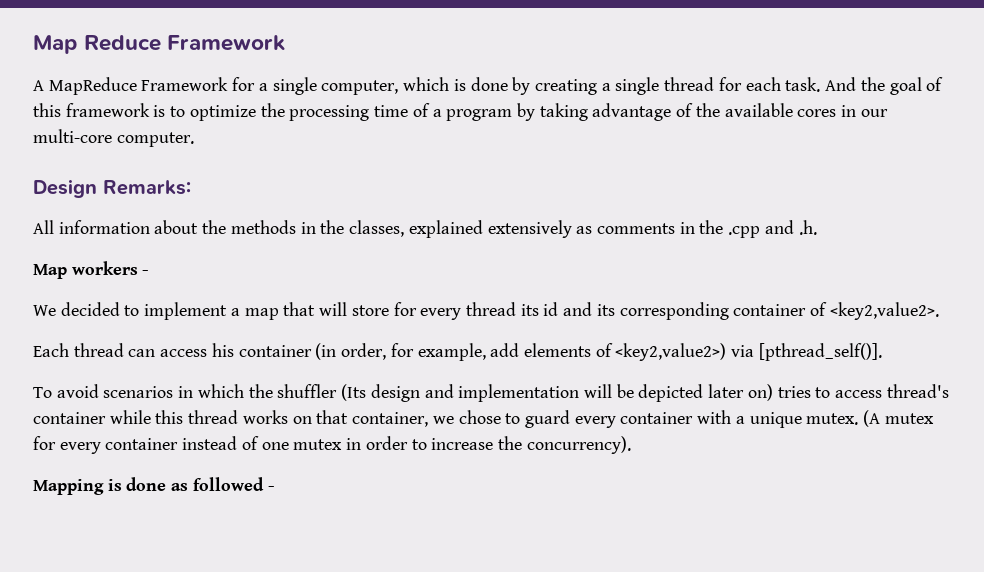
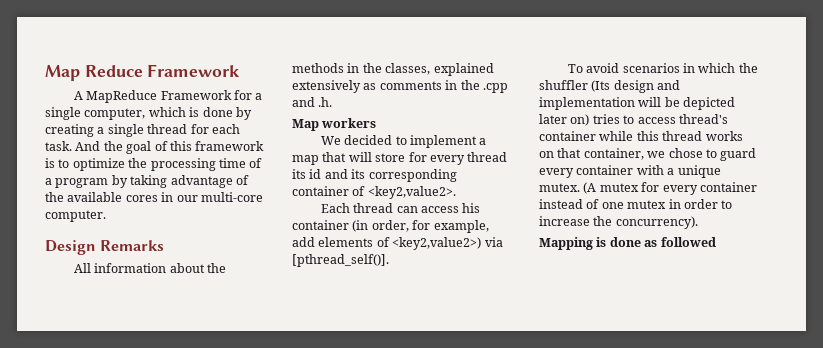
- Design Remarks:
+ Design Remarks
- Map workers -
+ Map workers
- Mapping is done as followed -
+ Mapping is done as followed

